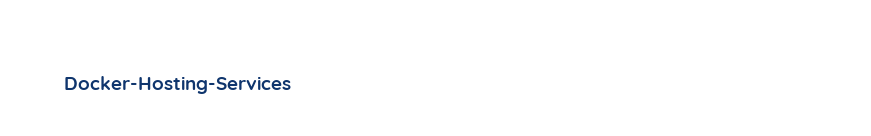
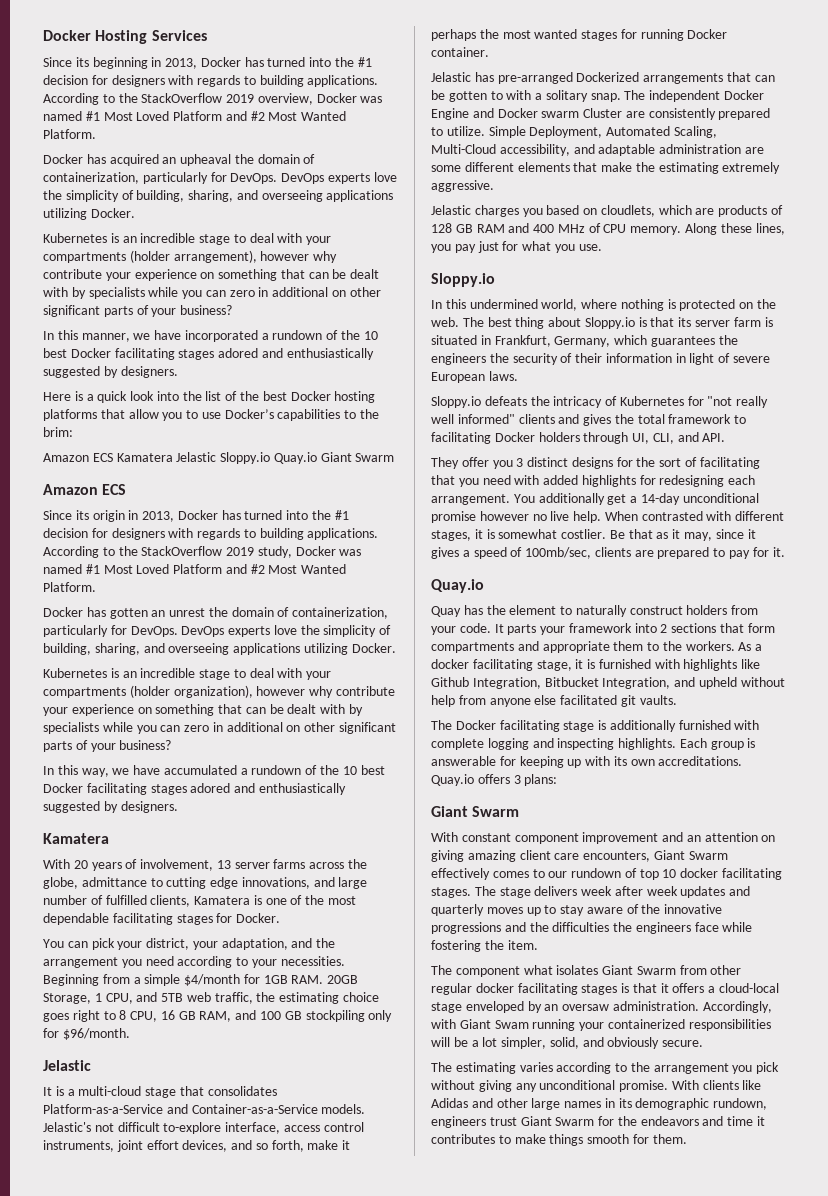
- Docker-Hosting-Services
+ Docker Hosting Services
+ Since its beginning in 2013, Docker has turned into the #1 decision for designers with regards to building applications. According to the StackOverflow 2019 overview, Docker was named #1 Most Loved Platform and #2 Most Wanted Platform.
+ Docker has acquired an upheaval the domain of containerization, particularly for DevOps. DevOps experts love the simplicity of building, sharing, and overseeing applications utilizing Docker.
+ Kubernetes is an incredible stage to deal with your compartments (holder arrangement), however why contribute your experience on something that can be dealt with by specialists while you can zero in additional on other significant parts of your business?
+ In this manner, we have incorporated a rundown of the 10 best Docker facilitating stages adored and enthusiastically suggested by designers.
+ Here is a quick look into the list of the best Docker hosting platforms that allow you to use Docker’s capabilities to the brim:
+ Amazon ECS Kamatera Jelastic Sloppy.io Quay.io Giant Swarm
+ Amazon ECS
+ Since its origin in 2013, Docker has turned into the #1 decision for designers with regards to building applications. According to the StackOverflow 2019 study, Docker was named #1 Most Loved Platform and #2 Most Wanted Platform.
+ Docker has gotten an unrest the domain of containerization, particularly for DevOps. DevOps experts love the simplicity of building, sharing, and overseeing applications utilizing Docker.
+ Kubernetes is an incredible stage to deal with your compartments (holder organization), however why contribute your experience on something that can be dealt with by specialists while you can zero in additional on other significant parts of your business?
+ In this way, we have accumulated a rundown of the 10 best Docker facilitating stages adored and enthusiastically suggested by designers.
+ Kamatera
+ With 20 years of involvement, 13 server farms across the globe, admittance to cutting edge innovations, and large number of fulfilled clients, Kamatera is one of the most dependable facilitating stages for Docker.
+ You can pick your district, your adaptation, and the arrangement you need according to your necessities. Beginning from a simple $4/month for 1GB RAM. 20GB Storage, 1 CPU, and 5TB web traffic, the estimating choice goes right to 8 CPU, 16 GB RAM, and 100 GB stockpiling only for $96/month.
+ Jelastic
+ It is a multi-cloud stage that consolidates Platform-as-a-Service and Container-as-a-Service models. Jelastic's not difficult to-explore interface, access control instruments, joint effort devices, and so forth, make it perhaps the most wanted stages for running Docker container.
+ Jelastic has pre-arranged Dockerized arrangements that can be gotten to with a solitary snap. The independent Docker Engine and Docker swarm Cluster are consistently prepared to utilize. Simple Deployment, Automated Scaling, Multi-Cloud accessibility, and adaptable administration are some different elements that make the estimating extremely aggressive.
+ Jelastic charges you based on cloudlets, which are products of 128 GB RAM and 400 MHz of CPU memory. Along these lines, you pay just for what you use.
+ Sloppy.io
+ In this undermined world, where nothing is protected on the web. The best thing about Sloppy.io is that its server farm is situated in Frankfurt, Germany, which guarantees the engineers the security of their information in light of severe European laws.
+ Sloppy.io defeats the intricacy of Kubernetes for "not really well informed" clients and gives the total framework to facilitating Docker holders through UI, CLI, and API.
+ They offer you 3 distinct designs for the sort of facilitating that you need with added highlights for redesigning each arrangement. You additionally get a 14-day unconditional promise however no live help. When contrasted with different stages, it is somewhat costlier. Be that as it may, since it gives a speed of 100mb/sec, clients are prepared to pay for it.
+ Quay.io
+ Quay has the element to naturally construct holders from your code. It parts your framework into 2 sections that form compartments and appropriate them to the workers. As a docker facilitating stage, it is furnished with highlights like Github Integration, Bitbucket Integration, and upheld without help from anyone else facilitated git vaults.
+ The Docker facilitating stage is additionally furnished with complete logging and inspecting highlights. Each group is answerable for keeping up with its own accreditations. Quay.io offers 3 plans:
+ Giant Swarm
+ With constant component improvement and an attention on giving amazing client care encounters, Giant Swarm effectively comes to our rundown of top 10 docker facilitating stages. The stage delivers week after week updates and quarterly moves up to stay aware of the innovative progressions and the difficulties the engineers face while fostering the item.
+ The component what isolates Giant Swarm from other regular docker facilitating stages is that it offers a cloud-local stage enveloped by an oversaw administration. Accordingly, with Giant Swam running your containerized responsibilities will be a lot simpler, solid, and obviously secure.
+ The estimating varies according to the arrangement you pick without giving any unconditional promise. With clients like Adidas and other large names in its demographic rundown, engineers trust Giant Swarm for the endeavors and time it contributes to make things smooth for them.

